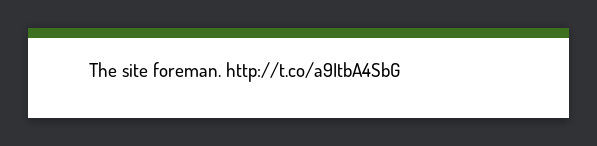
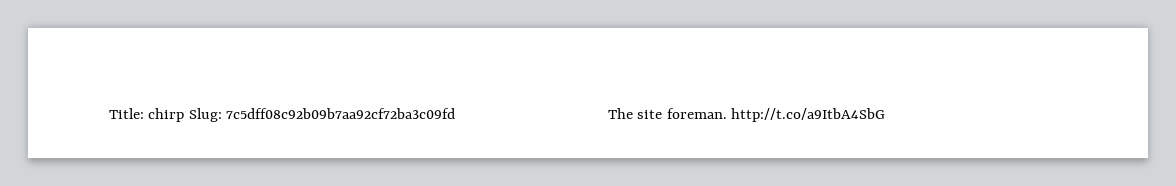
+ Title: chirp Slug: 7c5dff08c92b09b7aa92cf72ba3c09fd

